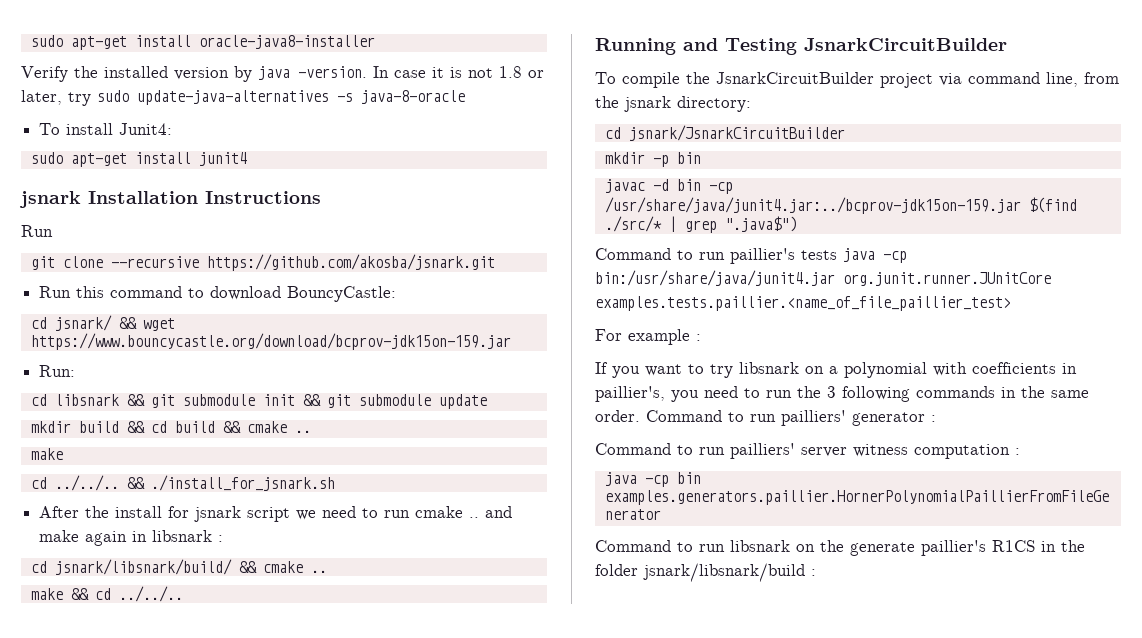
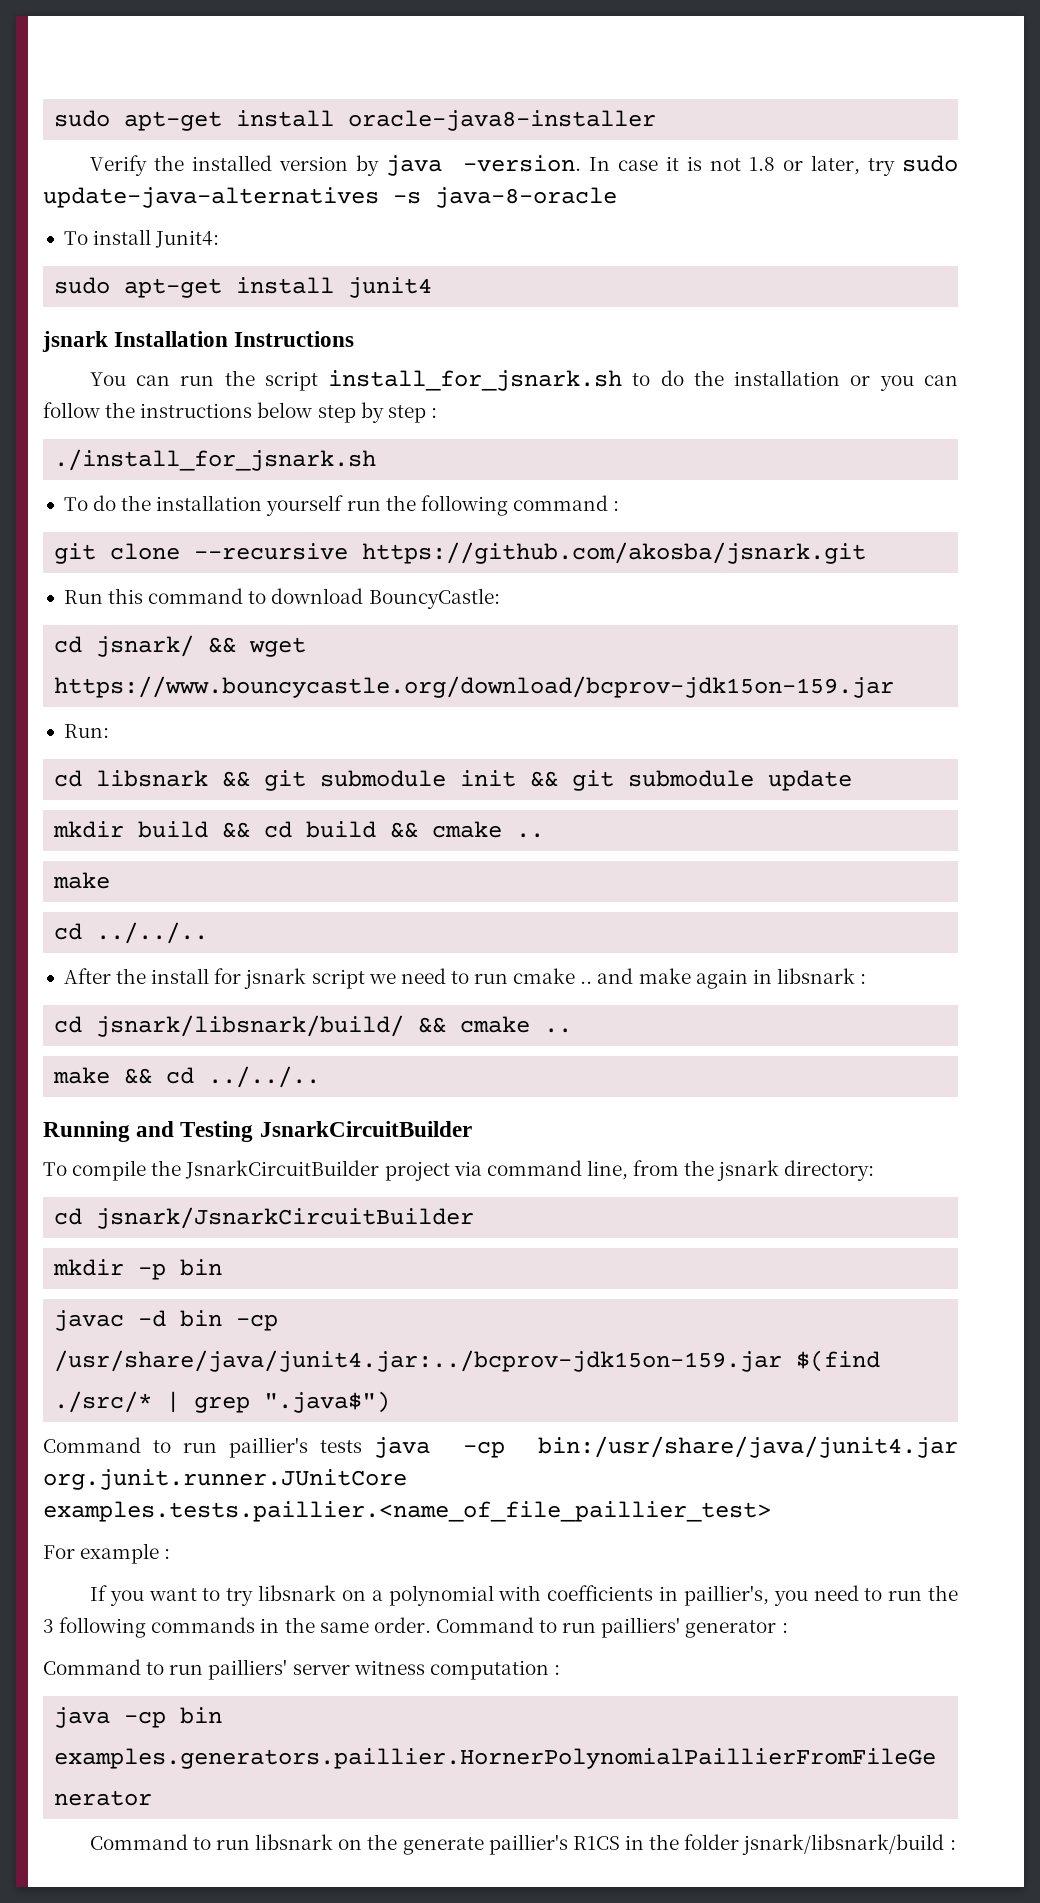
  jsnark Installation Instructions
- Run
+ You can run the script install_for_jsnark.sh to do the installation or you can follow the instructions below step by step :
+ ./install_for_jsnark.sh
+ To do the installation yourself run the following command :
- && ./install_for_jsnark.sh

